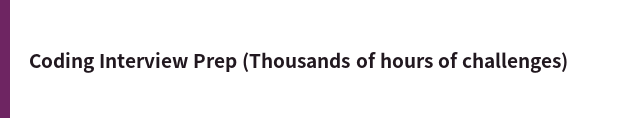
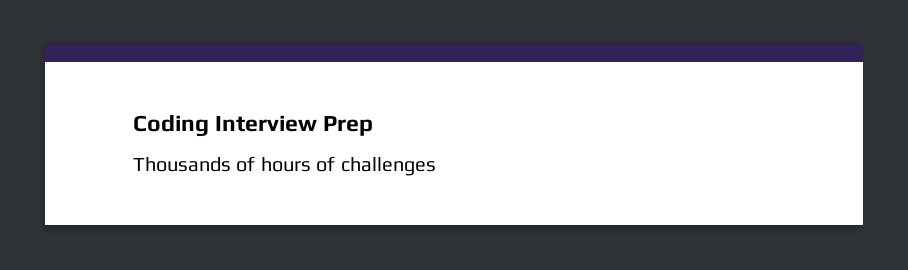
- Coding Interview Prep (Thousands of hours of challenges)
+ Coding Interview Prep
+ Thousands of hours of challenges

